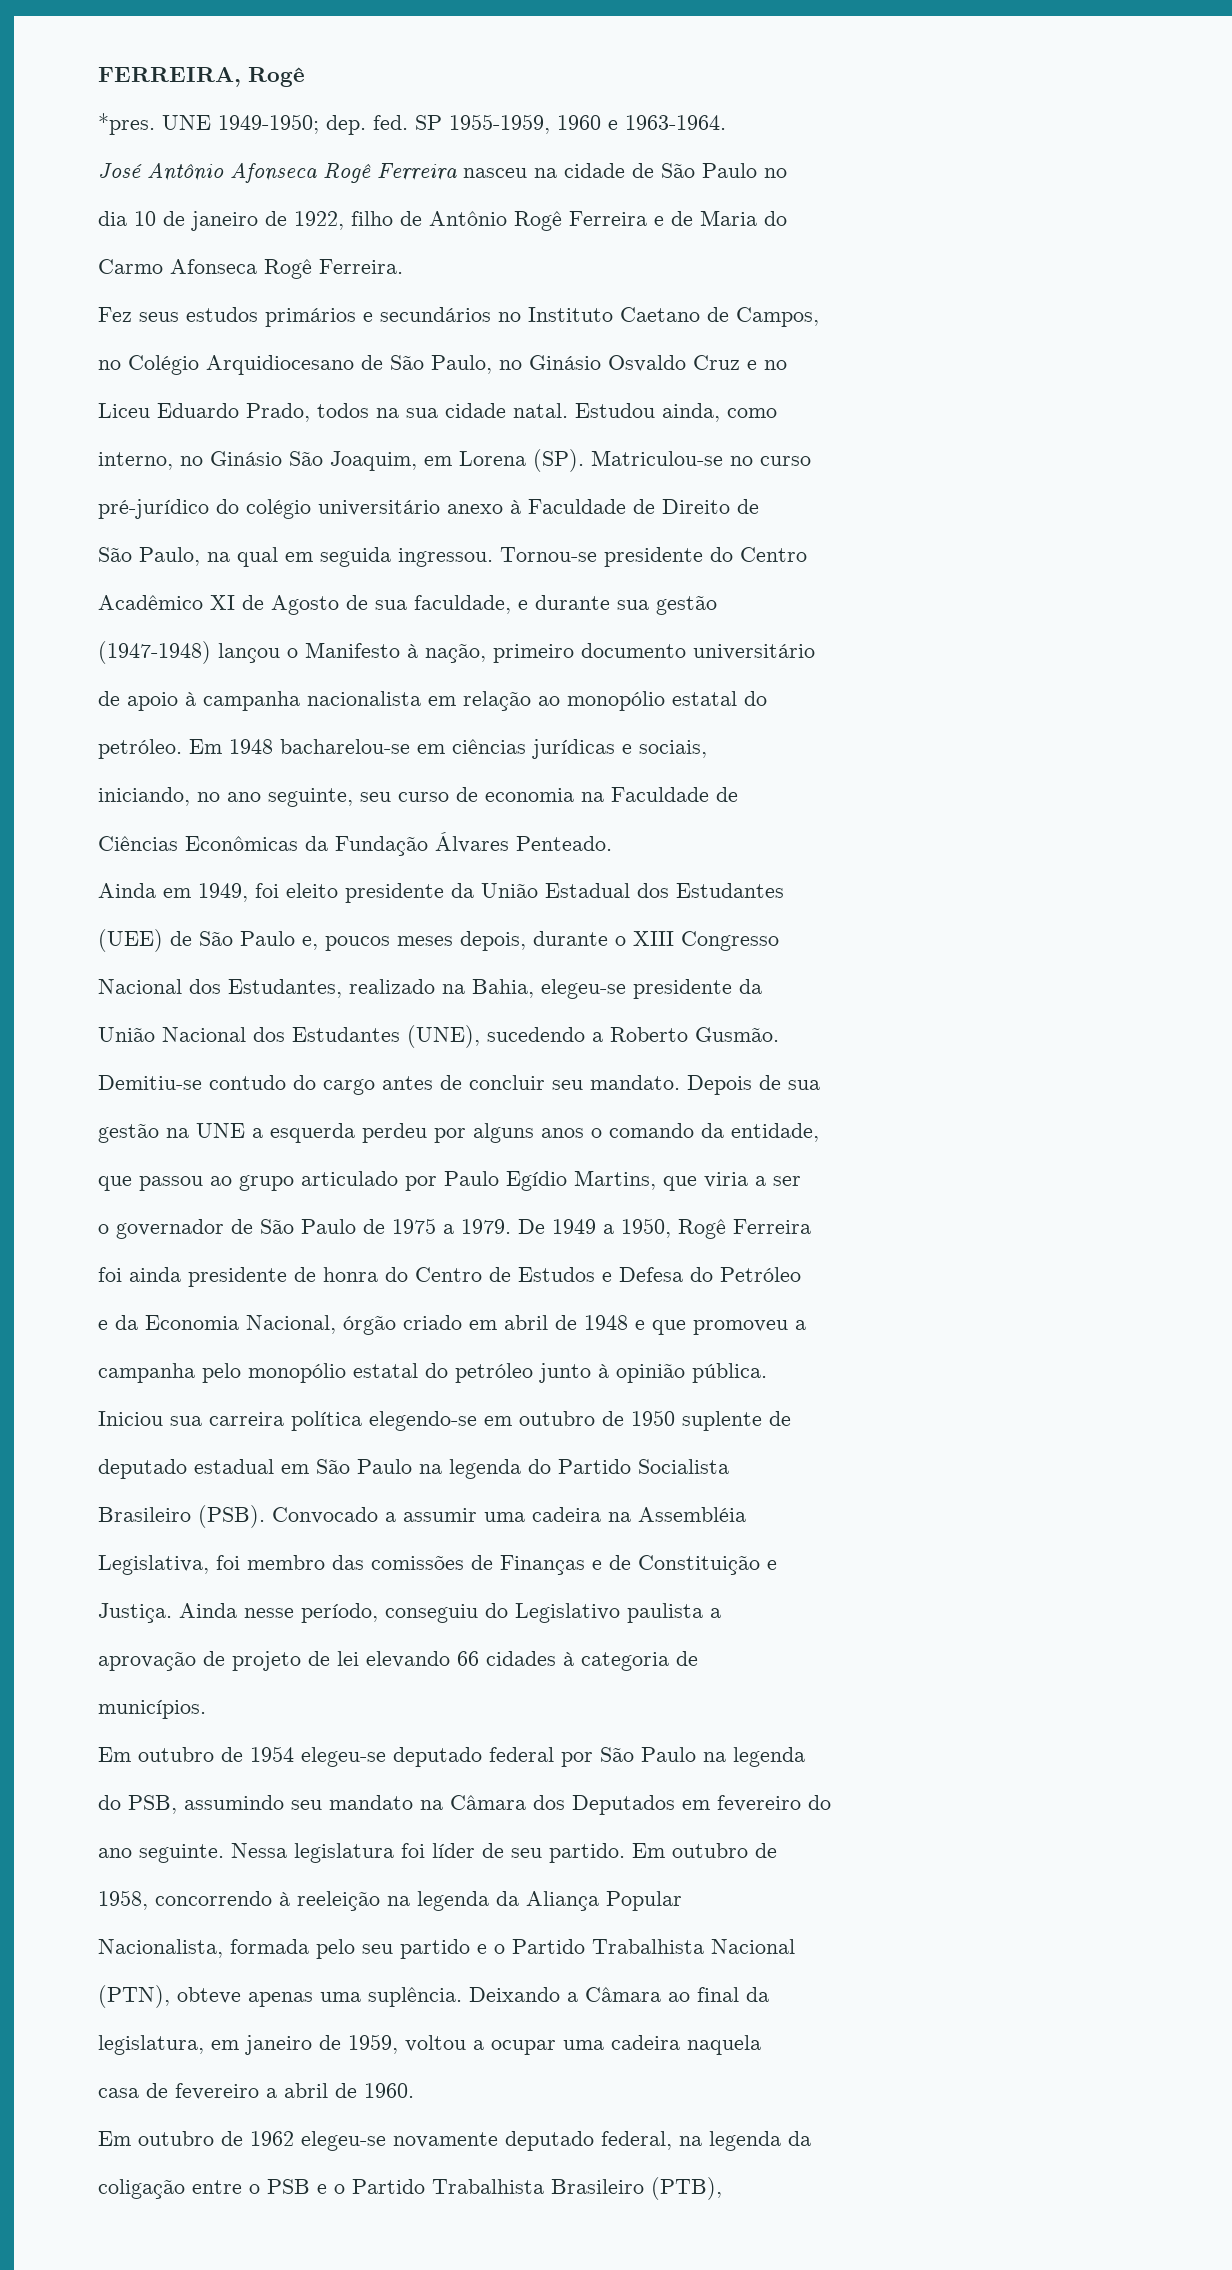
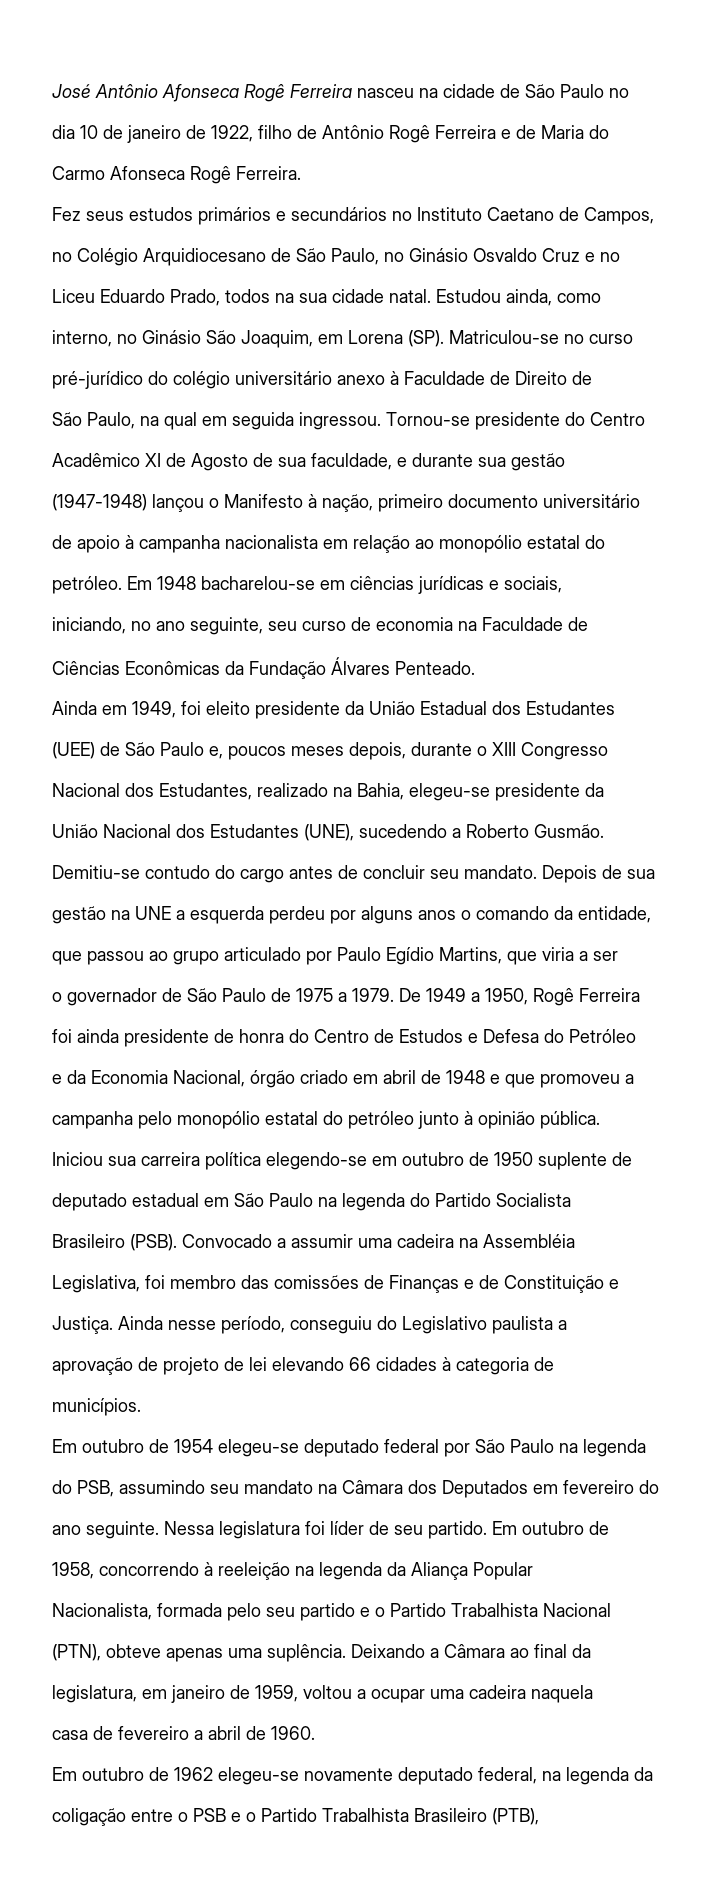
- FERREIRA, Rogê
- *pres. UNE 1949-1950; dep. fed. SP 1955-1959, 1960 e 1963-1964.

